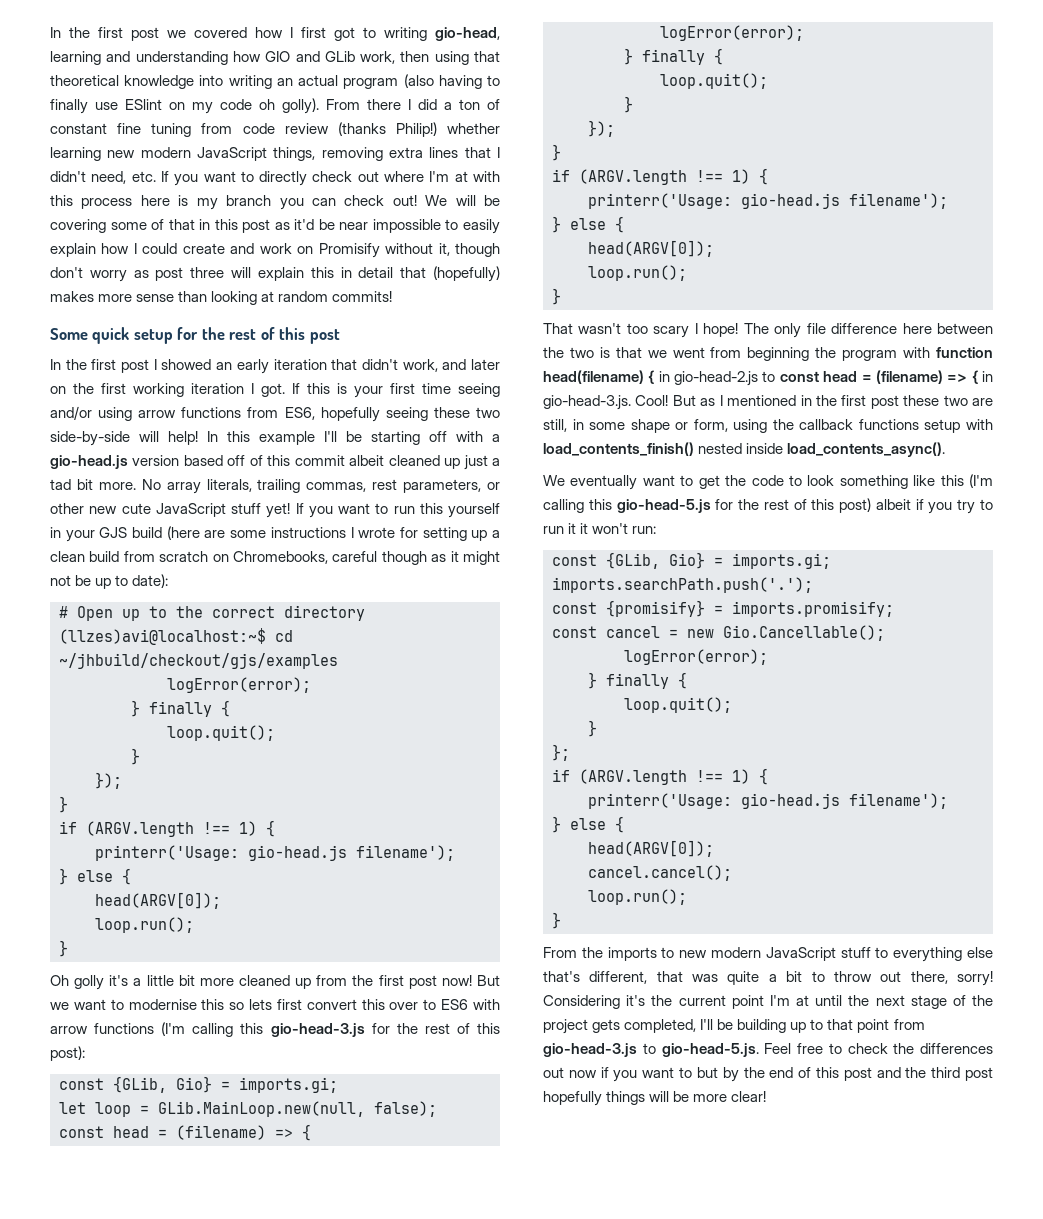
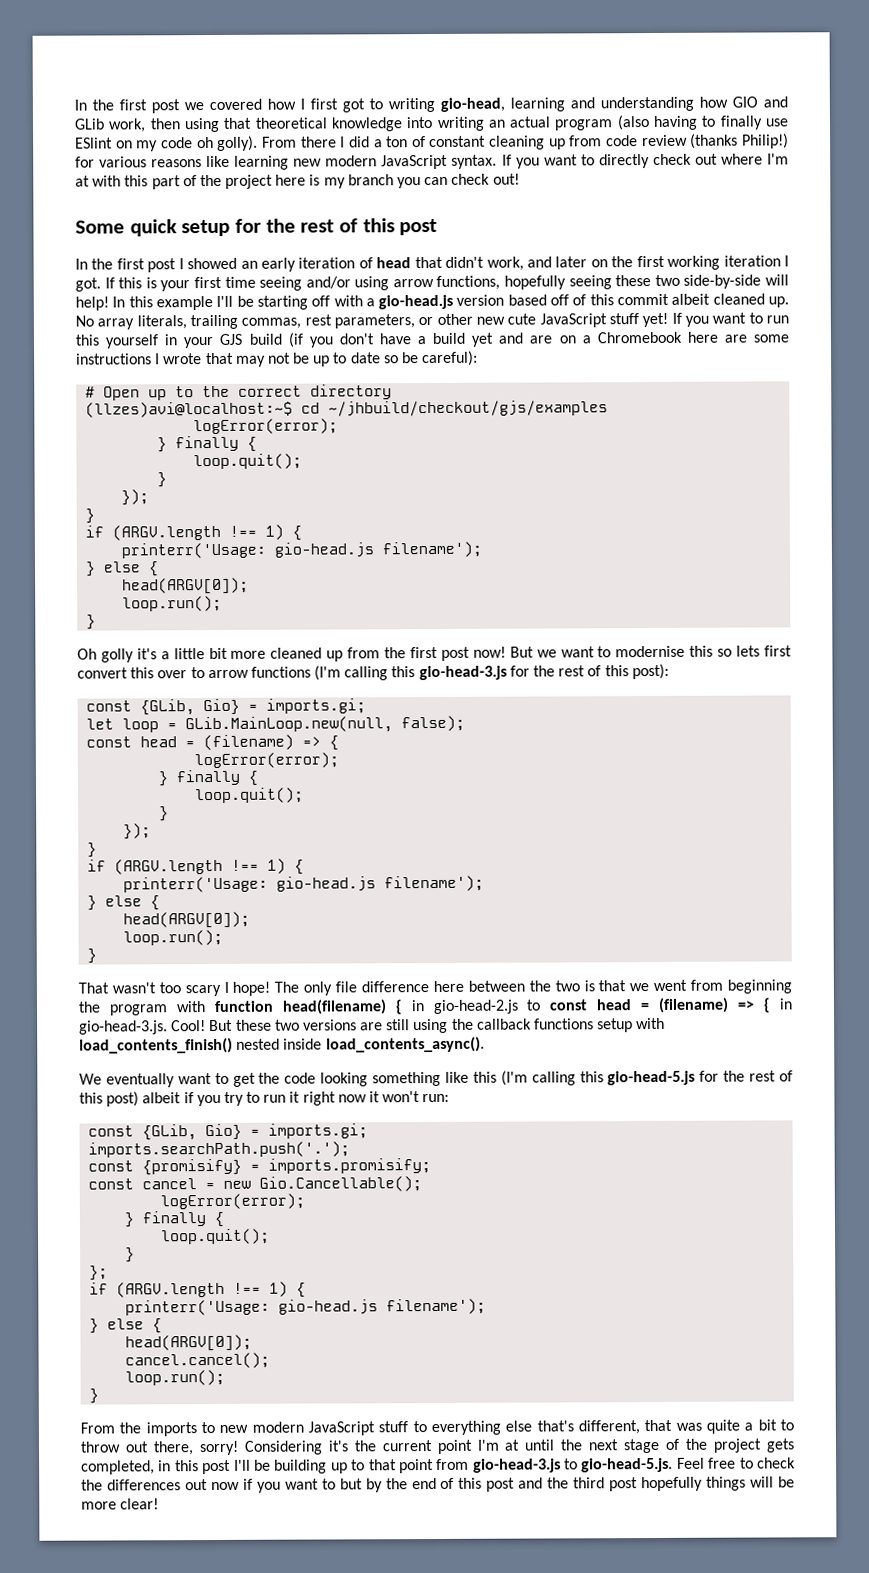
- From there I did a ton of constant fine tuning from code review (thanks Philip!) whether learning new modern JavaScript things, removing extra lines that I didn't need, etc. If you want to directly check out where I'm at with this process here is my branch you can check out! We will be covering some of that in this post as it'd be near impossible to easily explain how I could create and work on Promisify without it, though don't worry as post three will explain this in detail that (hopefully) makes more sense than looking at random commits!
+ From there I did a ton of constant cleaning up from code review (thanks Philip!) for various reasons like learning new modern JavaScript syntax. If you want to directly check out where I'm at with this part of the project here is my branch you can check out!
- In the first post I showed an early iteration that didn't work, and later on the first working iteration I got.
+ In the first post I showed an early iteration of head that didn't work, and later on the first working iteration I got.
- If this is your first time seeing and/or using arrow functions from ES6, hopefully seeing these two side-by-side will help!
+ If this is your first time seeing and/or using arrow functions, hopefully seeing these two side-by-side will help!
- In this example I'll be starting off with a gio-head.js version based off of this commit albeit cleaned up just a tad bit more.
+ In this example I'll be starting off with a gio-head.js version based off of this commit albeit cleaned up.
- If you want to run this yourself in your GJS build (here are some instructions I wrote for setting up a clean build from scratch on Chromebooks, careful though as it might not be up to date):
+ If you want to run this yourself in your GJS build (if you don't have a build yet and are on a Chromebook here are some instructions I wrote that may not be up to date so be careful):
- But we want to modernise this so lets first convert this over to ES6 with arrow functions (I'm calling this gio-head-3.js for the rest of this post):
+ But we want to modernise this so lets first convert this over to arrow functions (I'm calling this gio-head-3.js for the rest of this post):
- But as I mentioned in the first post these two are still, in some shape or form, using the callback functions setup with load_contents_finish() nested inside load_contents_async().
+ But these two versions are still using the callback functions setup with load_contents_finish() nested inside load_contents_async().
- We eventually want to get the code to look something like this (I'm calling this gio-head-5.js for the rest of this post) albeit if you try to run it it won't run:
+ We eventually want to get the code looking something like this (I'm calling this gio-head-5.js for the rest of this post) albeit if you try to run it right now it won't run:
- Considering it's the current point I'm at until the next stage of the project gets completed, I'll be building up to that point from gio-head-3.js to gio-head-5.js. Feel free to check the differences out now if you want to but by the end of this post and the third post hopefully things will be more clear!
+ Considering it's the current point I'm at until the next stage of the project gets completed, in this post I'll be building up to that point from gio-head-3.js to gio-head-5.js. Feel free to check the differences out now if you want to but by the end of this post and the third post hopefully things will be more clear!

